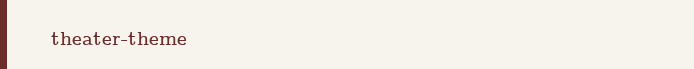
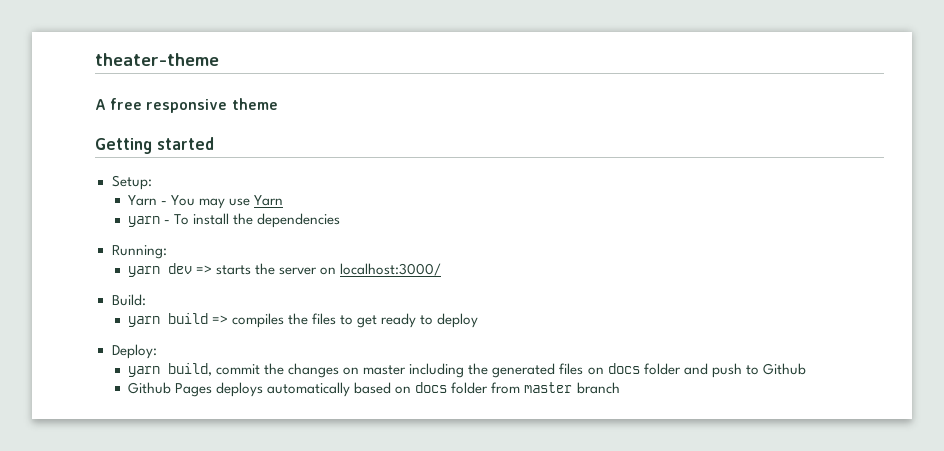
+ A free responsive theme
+ Getting started
+ Setup:
+ Yarn - You may use Yarn
+ yarn - To install the dependencies
+ Running:
+ yarn dev => starts the server on localhost:3000/
+ Build:
+ yarn build => compiles the files to get ready to deploy
+ Deploy:
+ yarn build, commit the changes on master including the generated files on docs folder and push to Github
+ Github Pages deploys automatically based on docs folder from master branch

